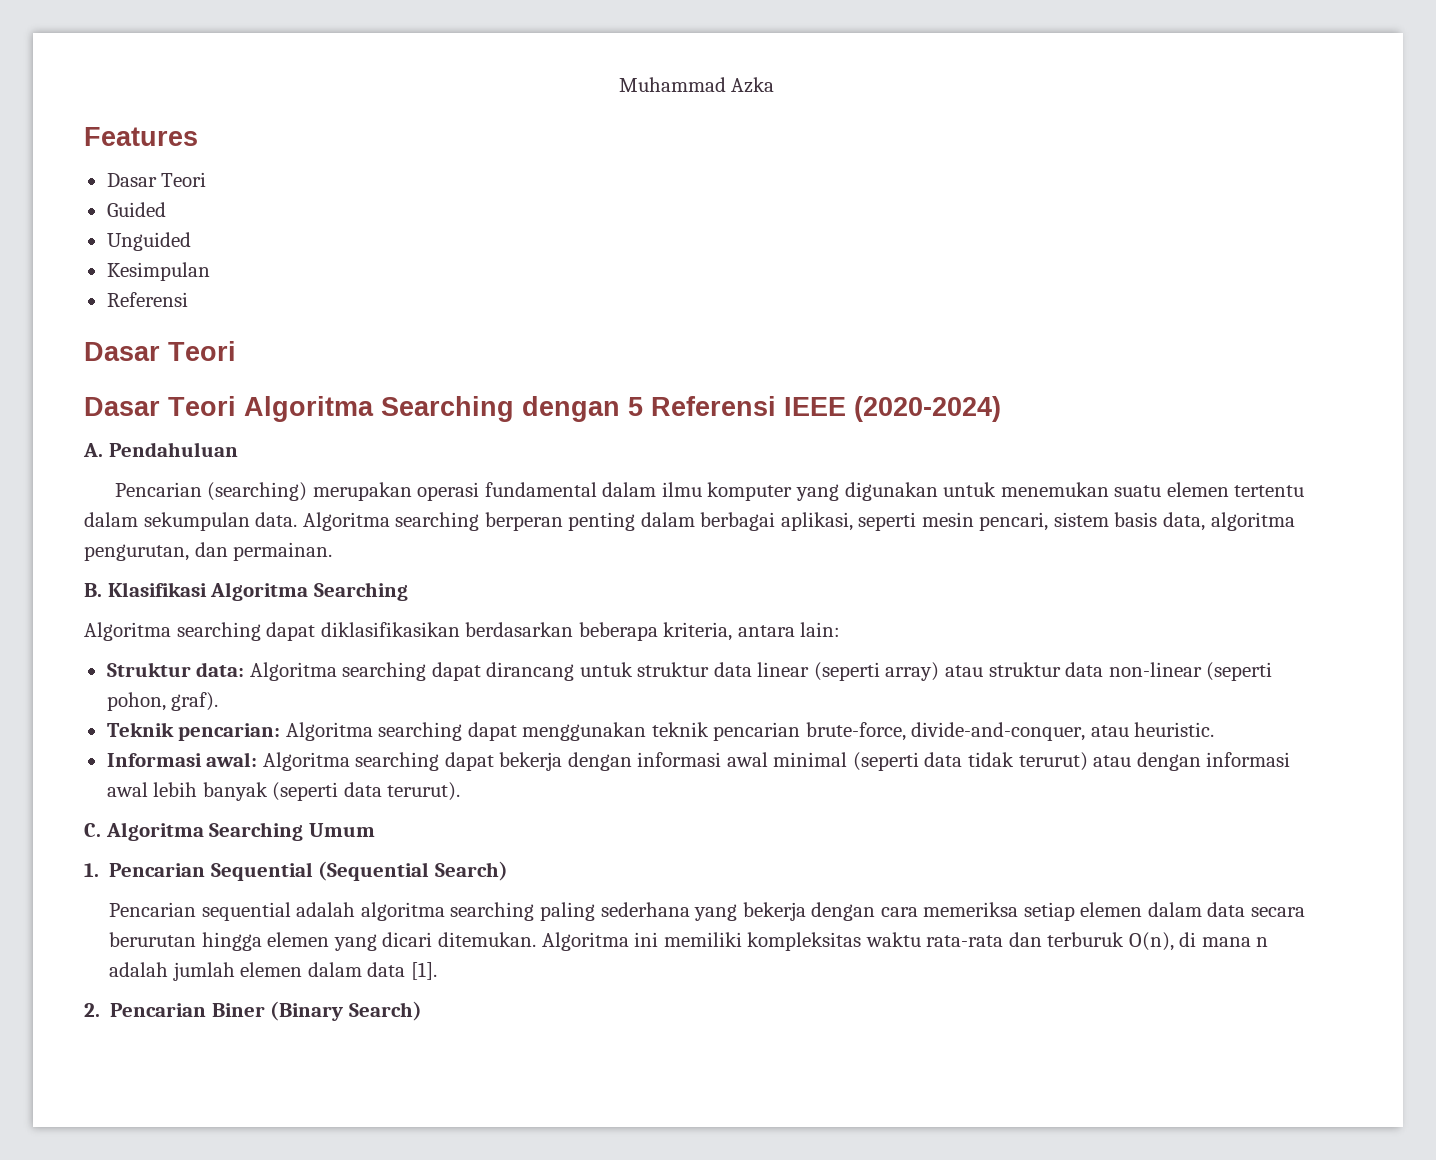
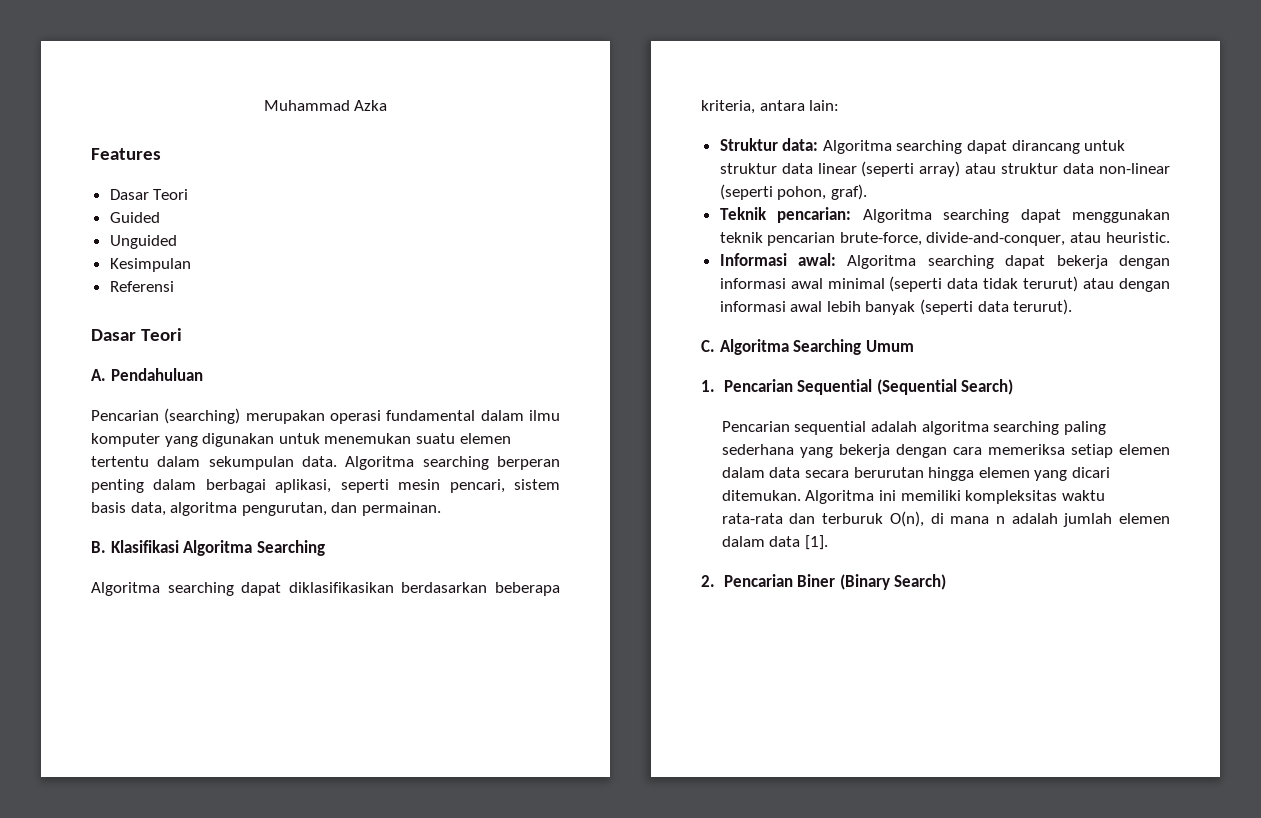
- Dasar Teori Algoritma Searching dengan 5 Referensi IEEE (2020-2024)

